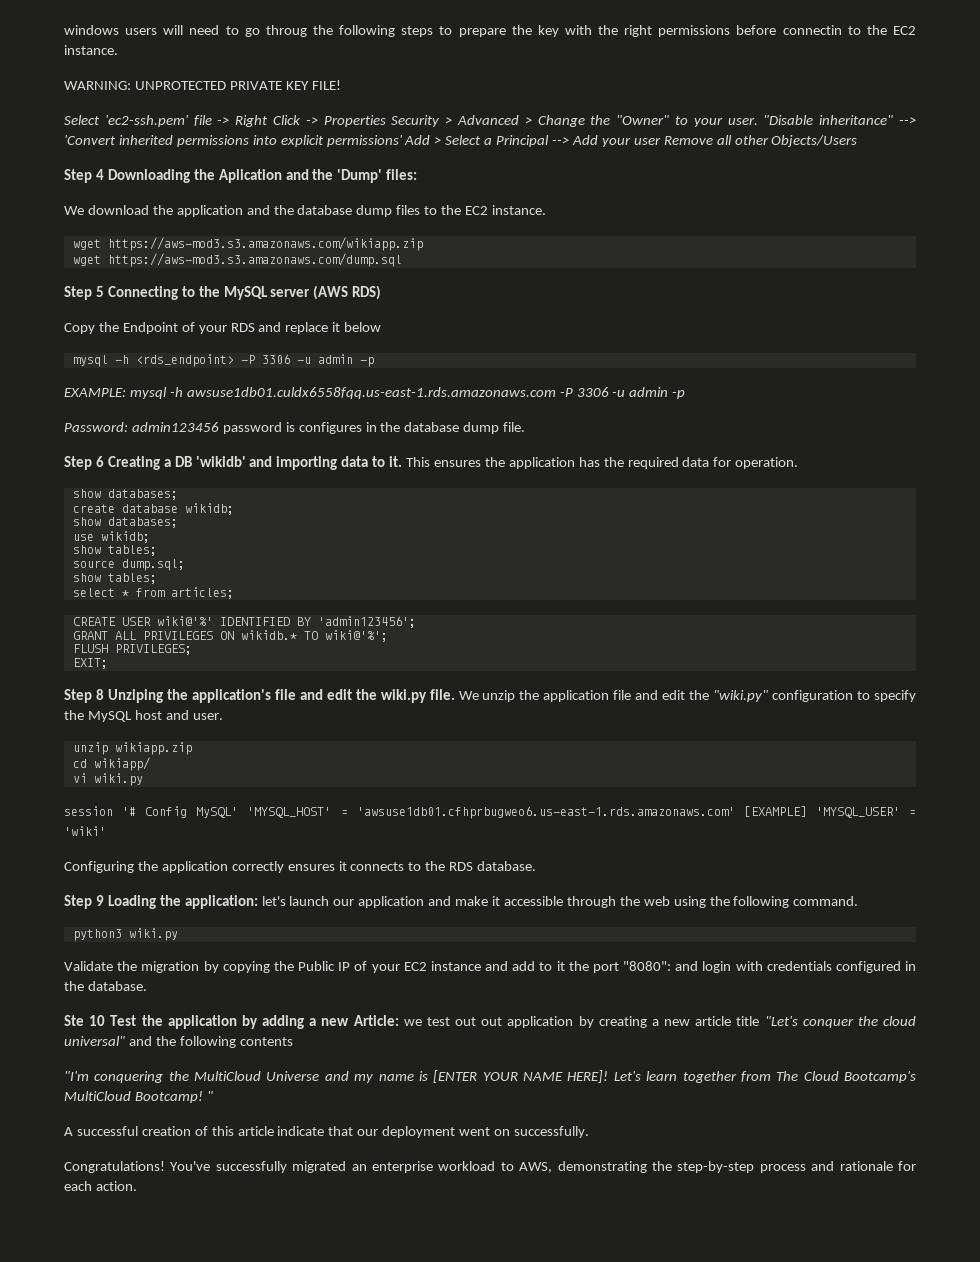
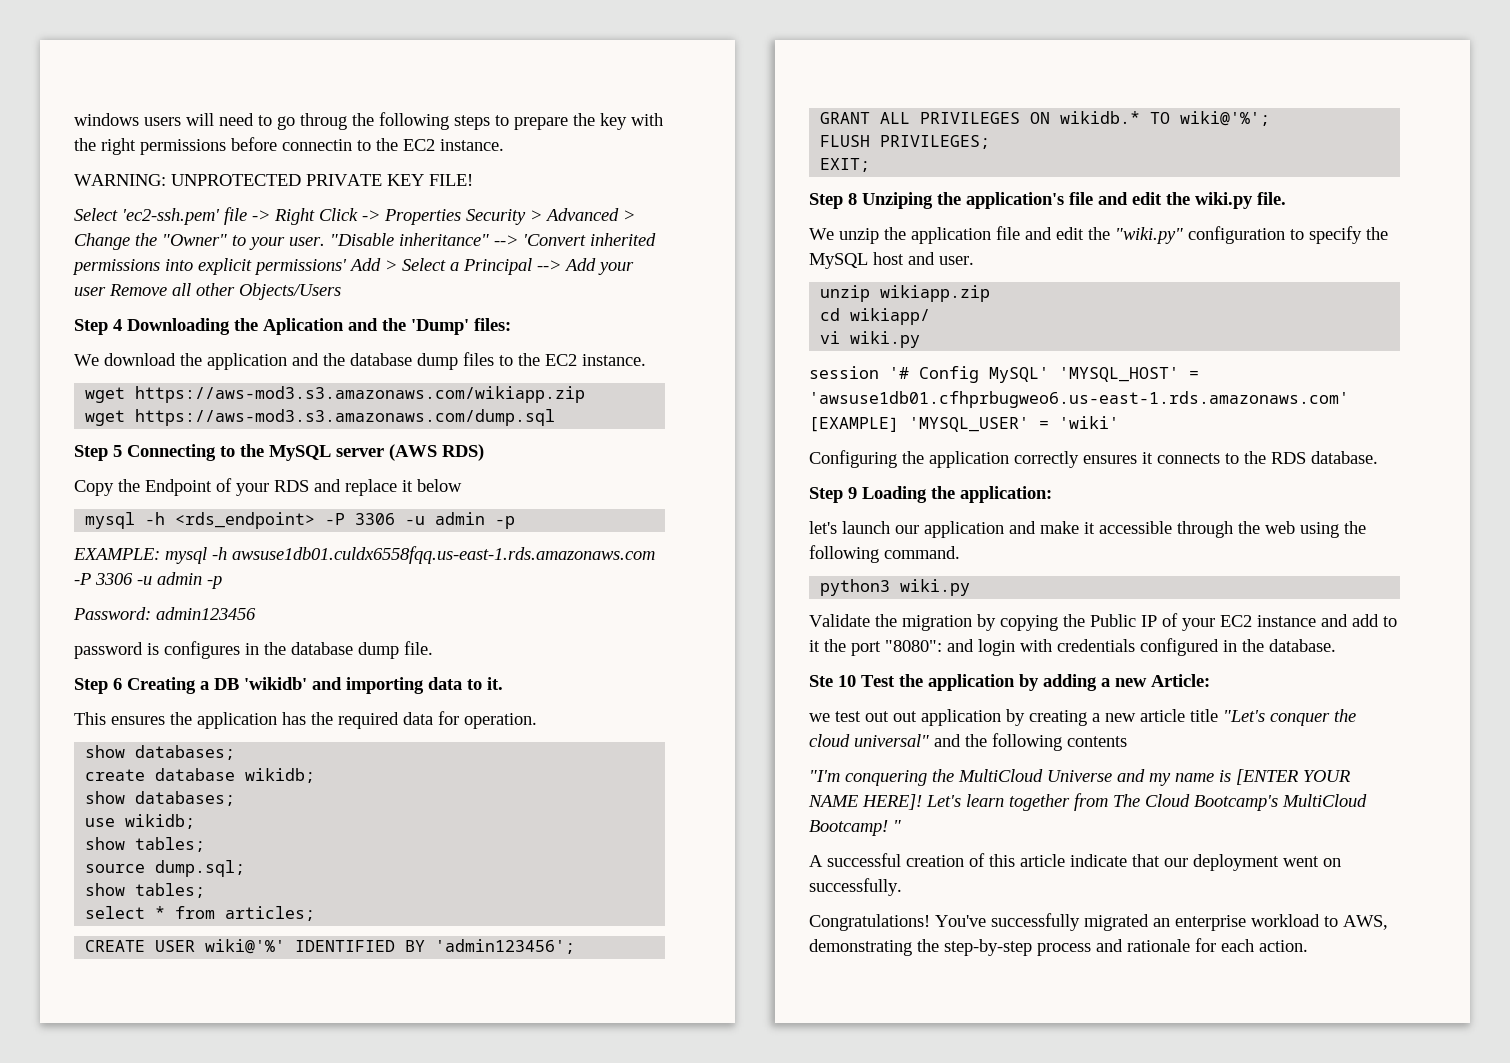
- Password: admin123456 password is configures in the database dump file.
+ Password: admin123456
+ password is configures in the database dump file.
- Step 6 Creating a DB 'wikidb' and importing data to it. This ensures the application has the required data for operation.
+ Step 6 Creating a DB 'wikidb' and importing data to it.
+ This ensures the application has the required data for operation.
- Step 8 Unziping the application's file and edit the wiki.py file. We unzip the application file and edit the "wiki.py" configuration to specify the MySQL host and user.
+ Step 8 Unziping the application's file and edit the wiki.py file.
+ We unzip the application file and edit the "wiki.py" configuration to specify the MySQL host and user.
- Step 9 Loading the application: let's launch our application and make it accessible through the web using the following command.
+ Step 9 Loading the application:
+ let's launch our application and make it accessible through the web using the following command.
- Ste 10 Test the application by adding a new Article: we test out out application by creating a new article title "Let's conquer the cloud universal" and the following contents
+ Ste 10 Test the application by adding a new Article:
+ we test out out application by creating a new article title "Let's conquer the cloud universal" and the following contents

